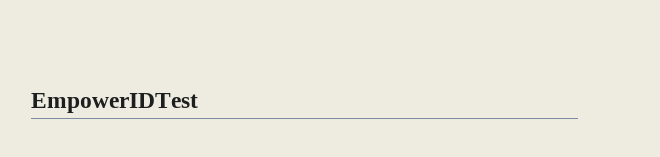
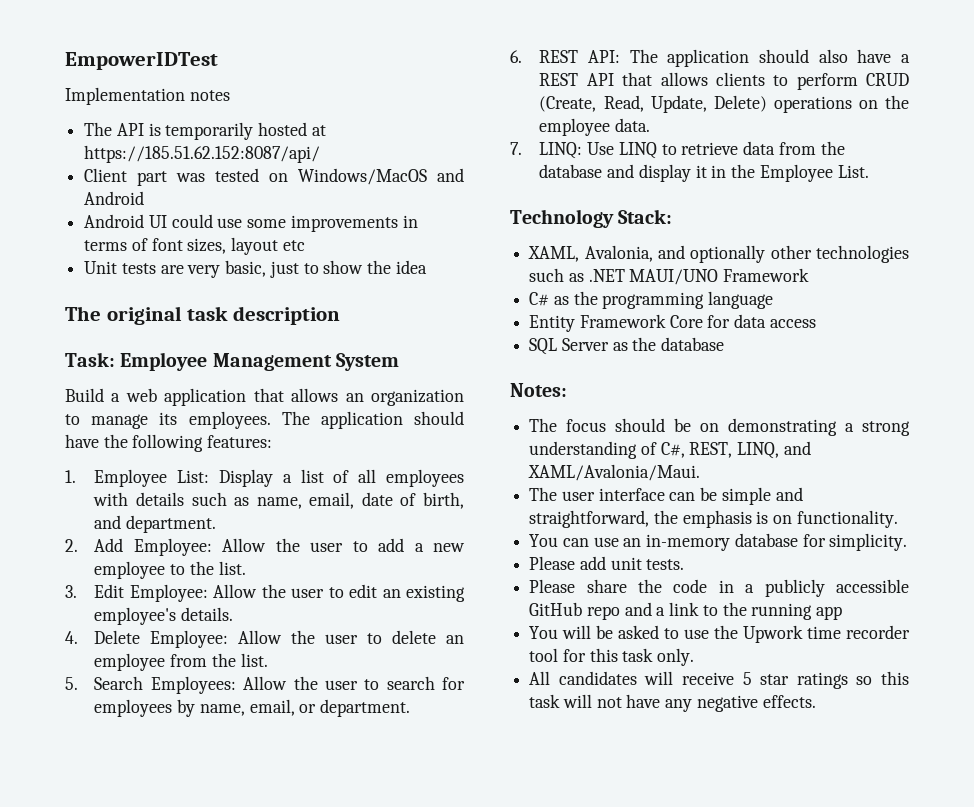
+ Implementation notes
+ The API is temporarily hosted at https://185.51.62.152:8087/api/
+ Client part was tested on Windows/MacOS and Android
+ Android UI could use some improvements in terms of font sizes, layout etc
+ Unit tests are very basic, just to show the idea
+ The original task description
+ Task: Employee Management System
+ Build a web application that allows an organization to manage its employees. The application should have the following features:
+ 1. Employee List: Display a list of all employees with details such as name, email, date of birth, and department.
+ 2. Add Employee: Allow the user to add a new employee to the list.
+ 3. Edit Employee: Allow the user to edit an existing employee's details.
+ 4. Delete Employee: Allow the user to delete an employee from the list.
+ 5. Search Employees: Allow the user to search for employees by name, email, or department.
+ 6. REST API: The application should also have a REST API that allows clients to perform CRUD (Create, Read, Update, Delete) operations on the employee data.
+ 7. LINQ: Use LINQ to retrieve data from the database and display it in the Employee List.
+ Technology Stack:
+ XAML, Avalonia, and optionally other technologies such as .NET MAUI/UNO Framework
+ C# as the programming language
+ Entity Framework Core for data access
+ SQL Server as the database
+ Notes:
+ The focus should be on demonstrating a strong understanding of C#, REST, LINQ, and XAML/Avalonia/Maui.
+ The user interface can be simple and straightforward, the emphasis is on functionality.
+ You can use an in-memory database for simplicity.
+ Please add unit tests.
+ Please share the code in a publicly accessible GitHub repo and a link to the running app
+ You will be asked to use the Upwork time recorder tool for this task only.
+ All candidates will receive 5 star ratings so this task will not have any negative effects.

